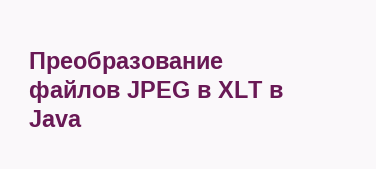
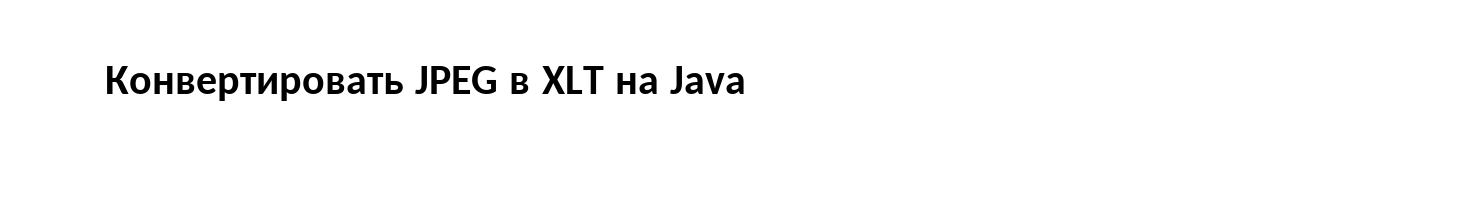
- Преобразование файлов JPEG в XLT в Java
+ Конвертировать JPEG в XLT на Java

